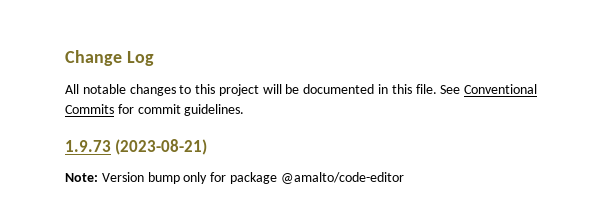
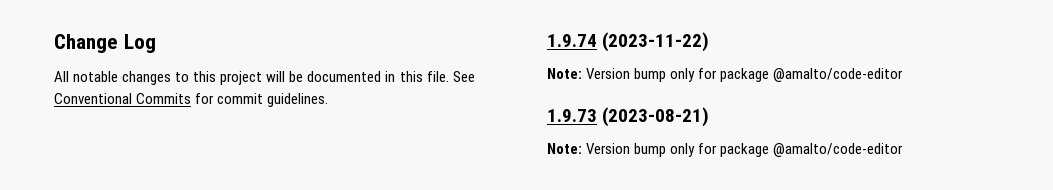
+ 1.9.74 (2023-11-22)
+ Note: Version bump only for package @amalto/code-editor

